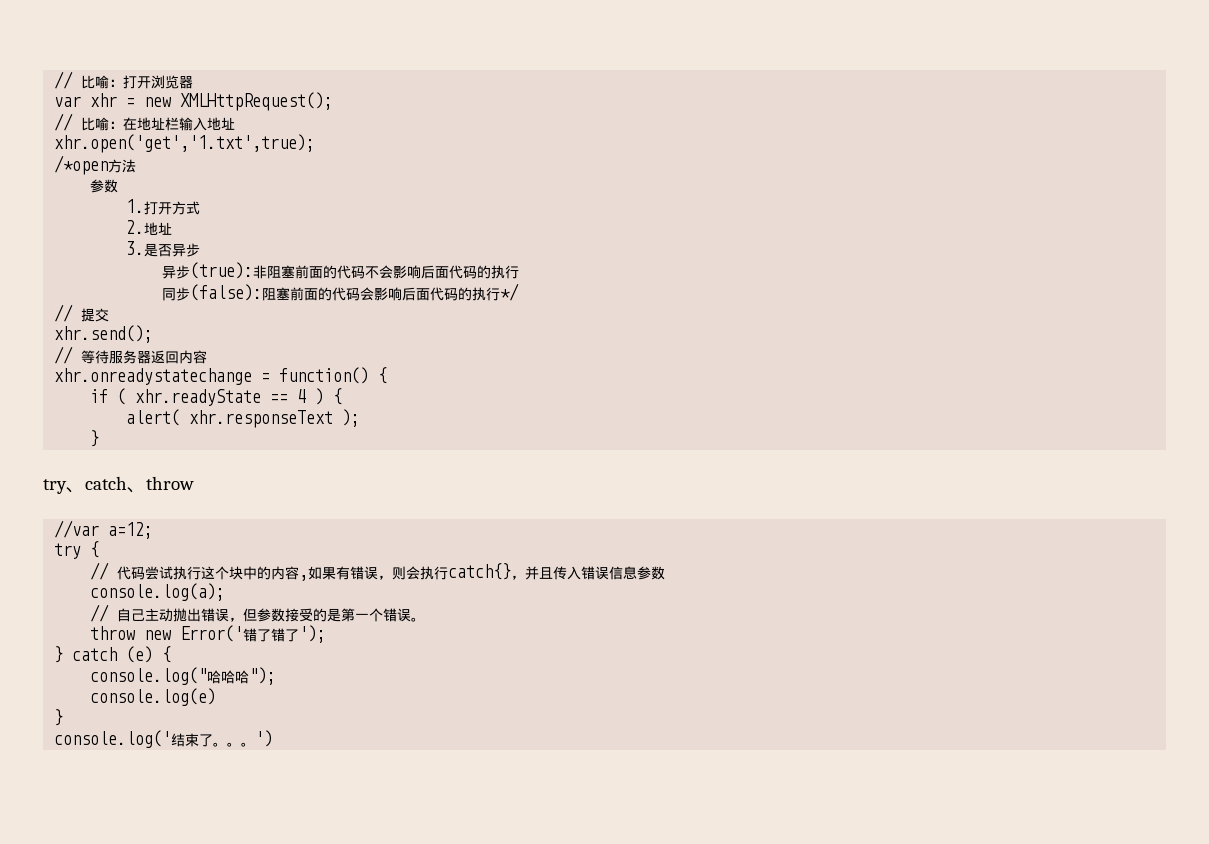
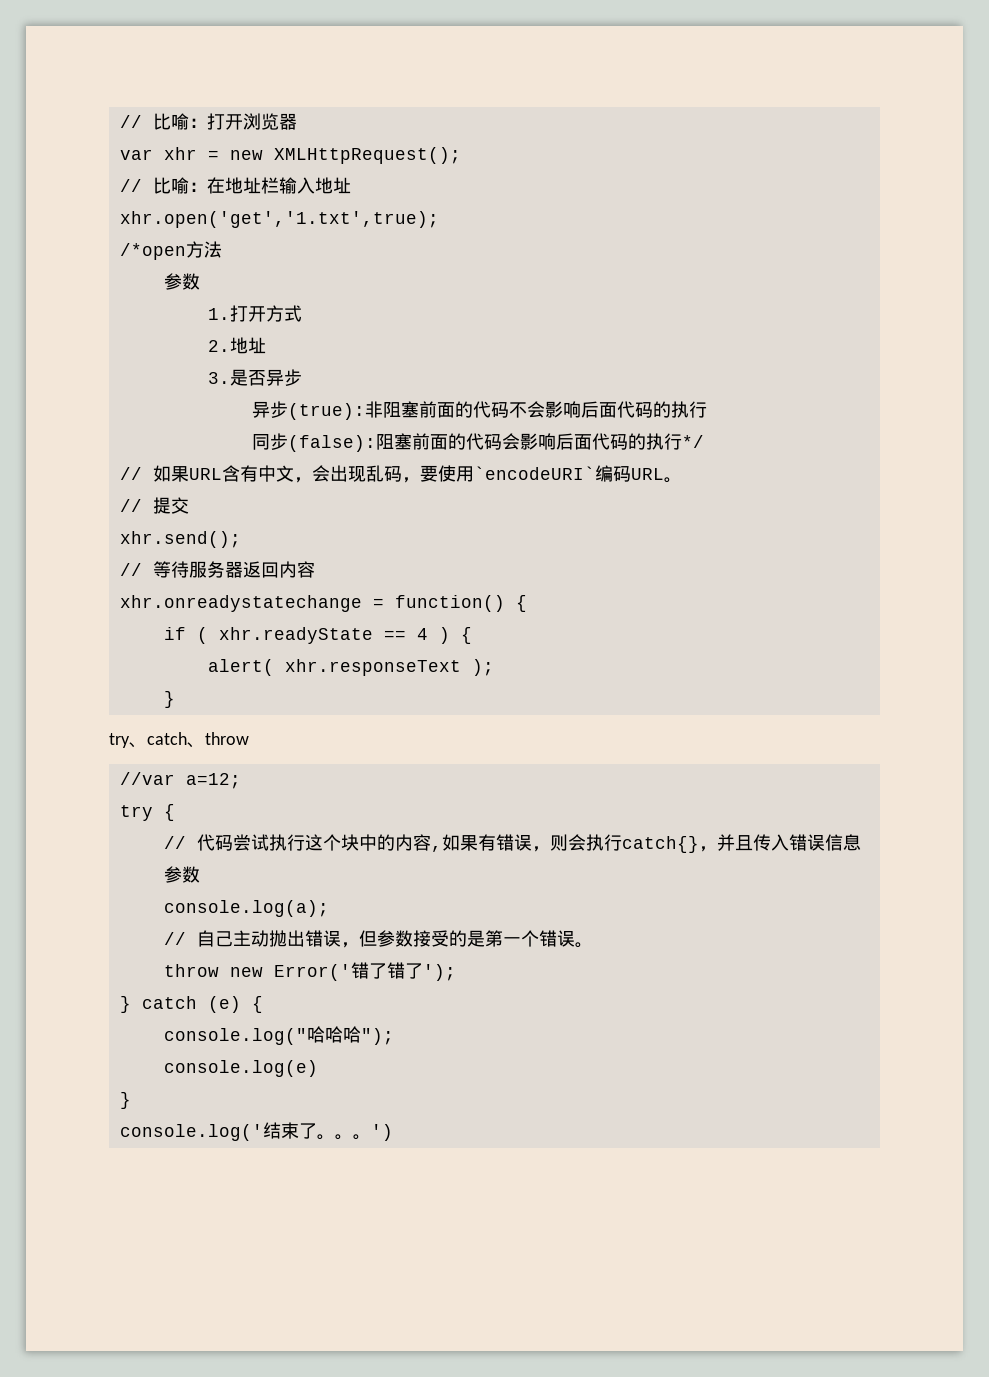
+ // 如果URL含有中文，会出现乱码，要使用`encodeURI`编码URL。

